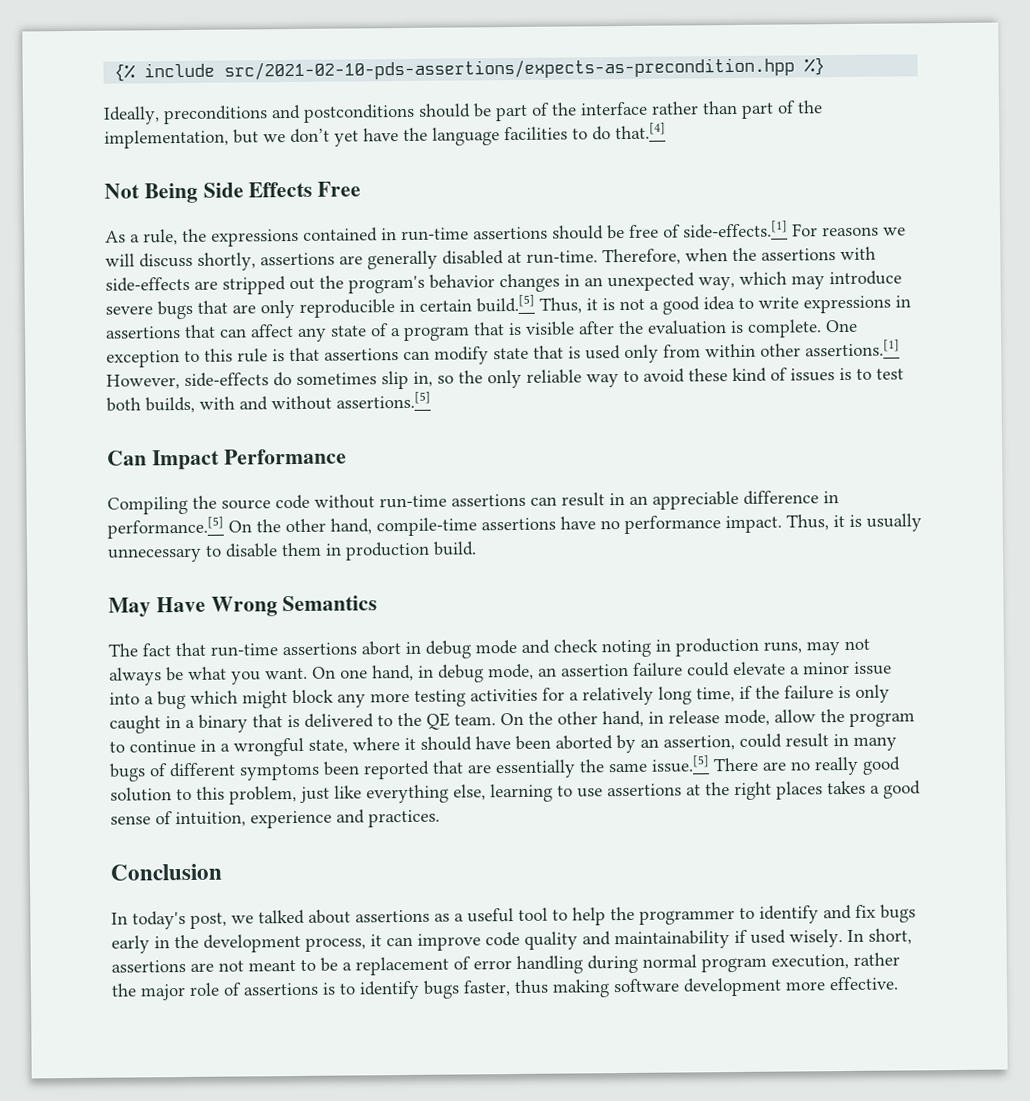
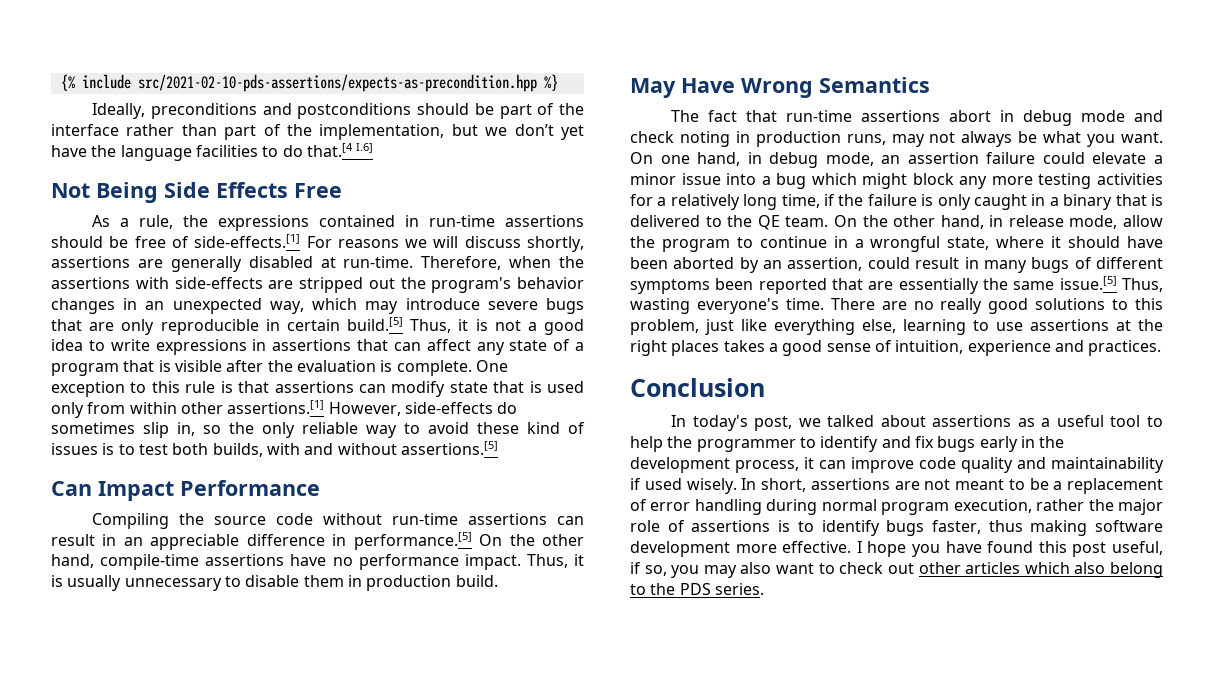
- Ideally, preconditions and postconditions should be part of the interface rather than part of the implementation, but we don’t yet have the language facilities to do that.[4]
+ Ideally, preconditions and postconditions should be part of the interface rather than part of the implementation, but we don’t yet have the language facilities to do that.[4 I.6]
- On the other hand, in release mode, allow the program to continue in a wrongful state, where it should have been aborted by an assertion, could result in many bugs of different symptoms been reported that are essentially the same issue.[5] There are no really good solution to this problem, just like everything else, learning to use assertions at the right places takes a good sense of intuition, experience and practices.
+ On the other hand, in release mode, allow the program to continue in a wrongful state, where it should have been aborted by an assertion, could result in many bugs of different symptoms been reported that are essentially the same issue.[5] Thus, wasting everyone's time. There are no really good solutions to this problem, just like everything else, learning to use assertions at the right places takes a good sense of intuition, experience and practices.
+ I hope you have found this post useful, if so, you may also want to check out other articles which also belong to the PDS series.

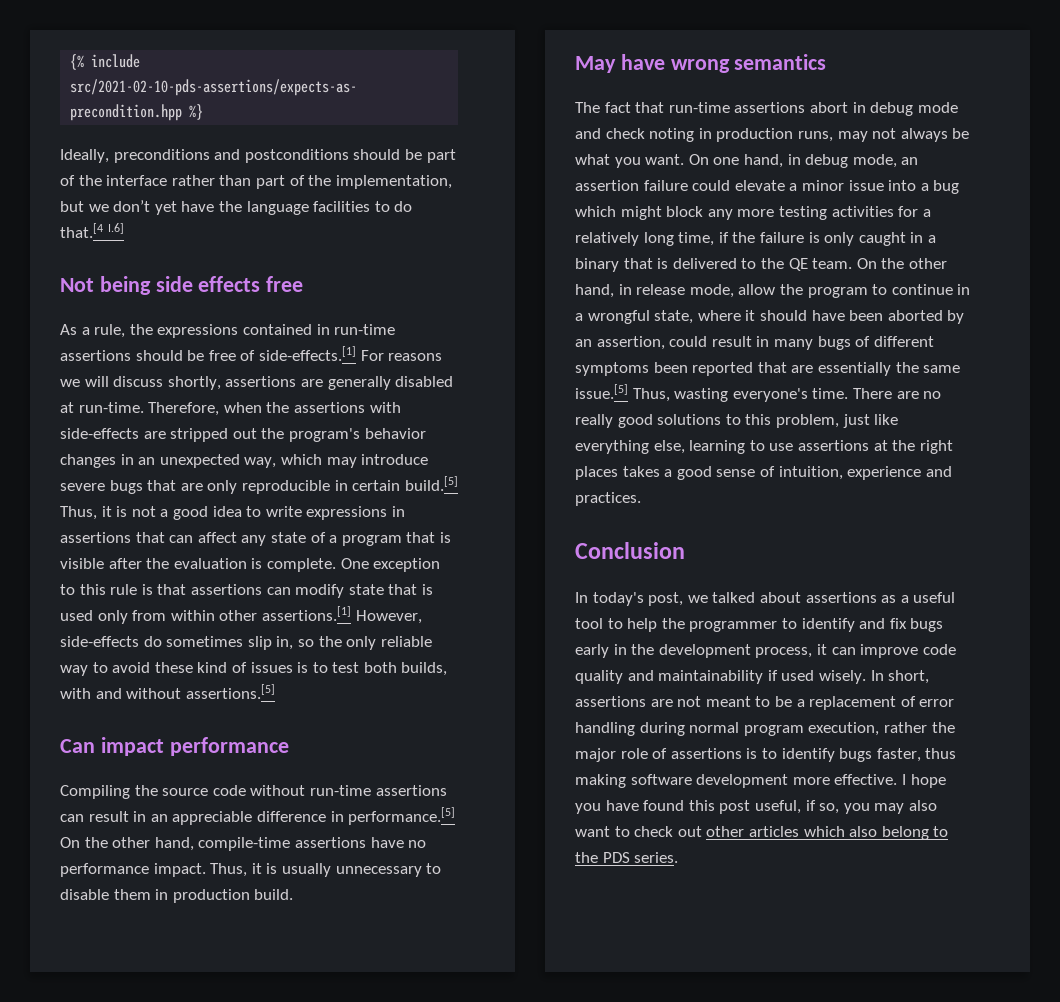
- Not Being Side Effects Free
+ Not being side effects free
- Can Impact Performance
+ Can impact performance
- May Have Wrong Semantics
+ May have wrong semantics

